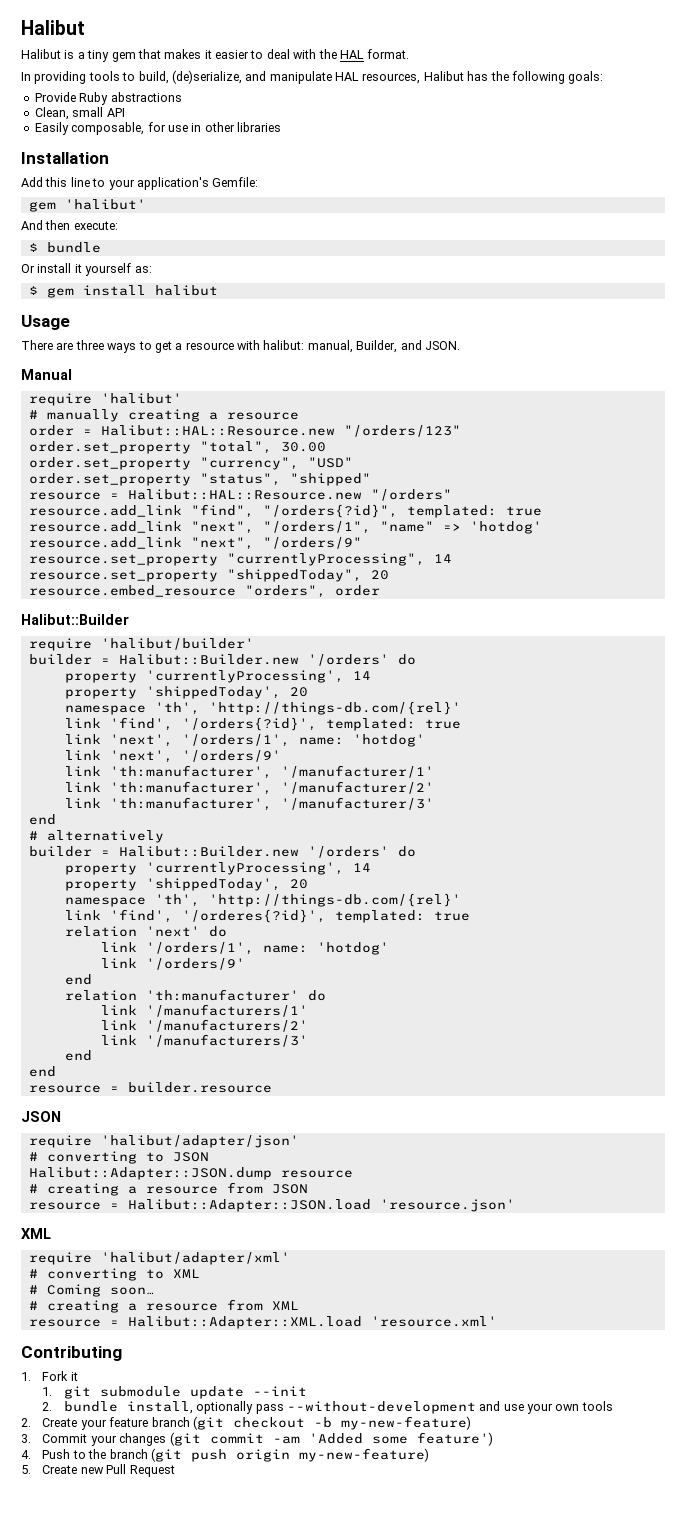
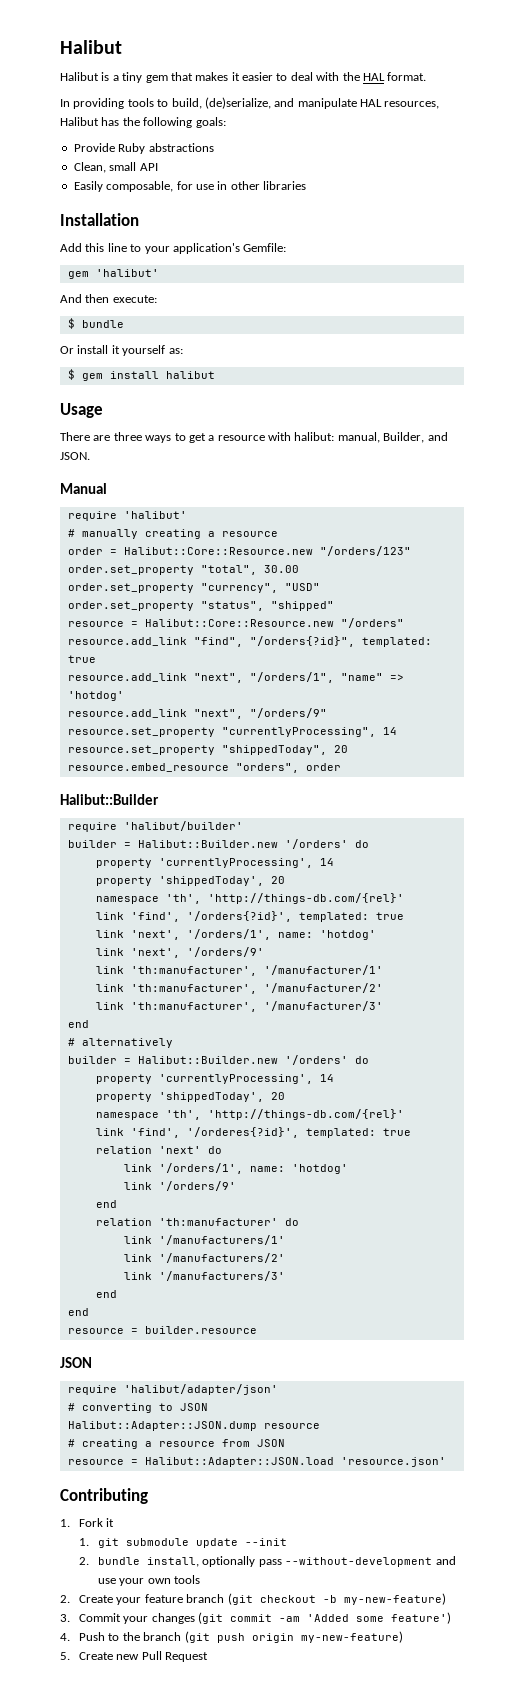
- order = Halibut::HAL::Resource.new "/orders/123"
+ order = Halibut::Core::Resource.new "/orders/123"
- resource = Halibut::HAL::Resource.new "/orders"
+ resource = Halibut::Core::Resource.new "/orders"
  resource = Halibut::Adapter::JSON.load 'resource.json'
- XML
- require 'halibut/adapter/xml'
- # converting to XML
- # Coming soon…
- # creating a resource from XML
- resource = Halibut::Adapter::XML.load 'resource.xml'

